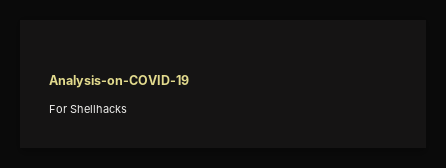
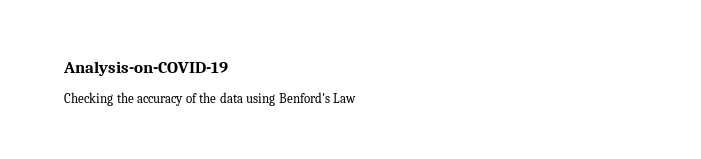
- For Shellhacks
+ Checking the accuracy of the data using Benford's Law

